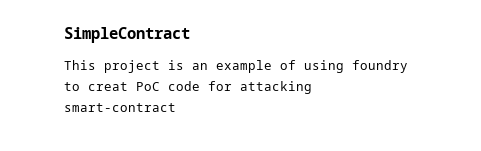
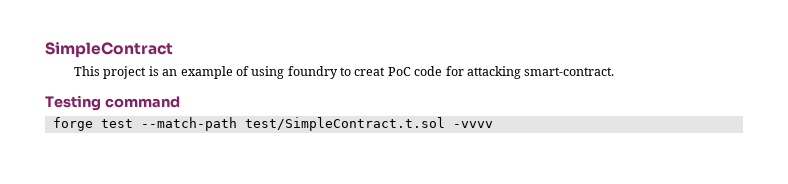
- This project is an example of using foundry to creat PoC code for attacking smart-contract
+ This project is an example of using foundry to creat PoC code for attacking smart-contract.
+ Testing command
+ forge test --match-path test/SimpleContract.t.sol -vvvv

